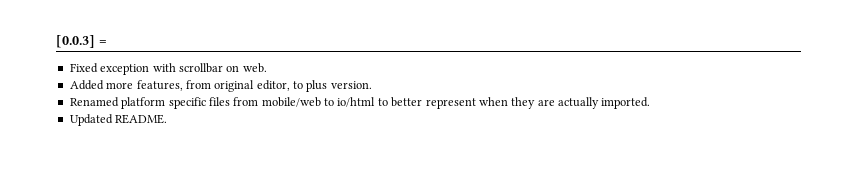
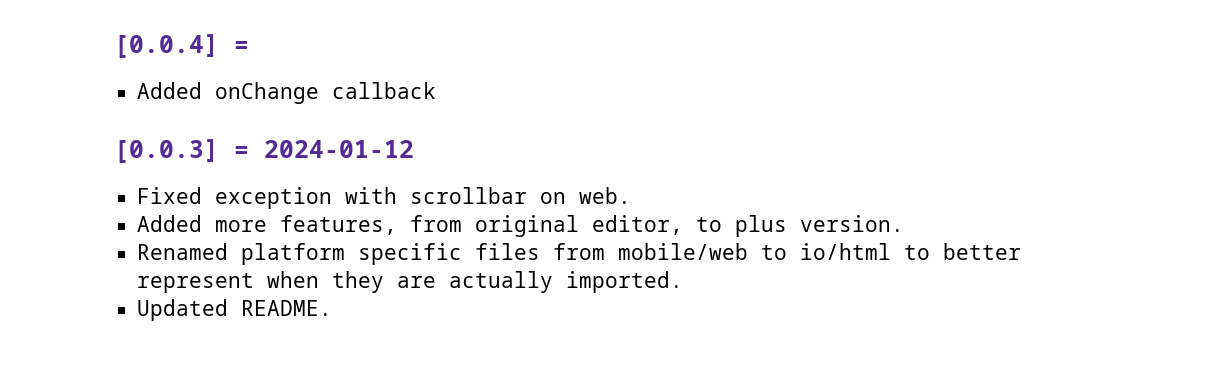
+ [0.0.4] =
+ Added onChange callback
- [0.0.3] =
+ [0.0.3] = 2024-01-12

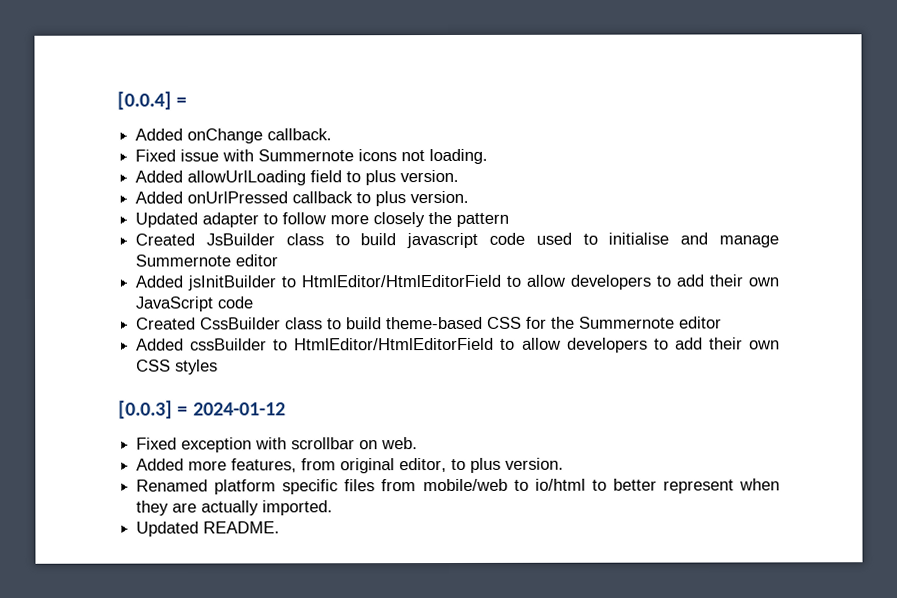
- Added onChange callback
+ Added onChange callback.
+ Fixed issue with Summernote icons not loading.
+ Added allowUrlLoading field to plus version.
+ Added onUrlPressed callback to plus version.
+ Updated adapter to follow more closely the pattern
+ Created JsBuilder class to build javascript code used to initialise and manage Summernote editor
+ Added jsInitBuilder to HtmlEditor/HtmlEditorField to allow developers to add their own JavaScript code
+ Created CssBuilder class to build theme-based CSS for the Summernote editor
+ Added cssBuilder to HtmlEditor/HtmlEditorField to allow developers to add their own CSS styles

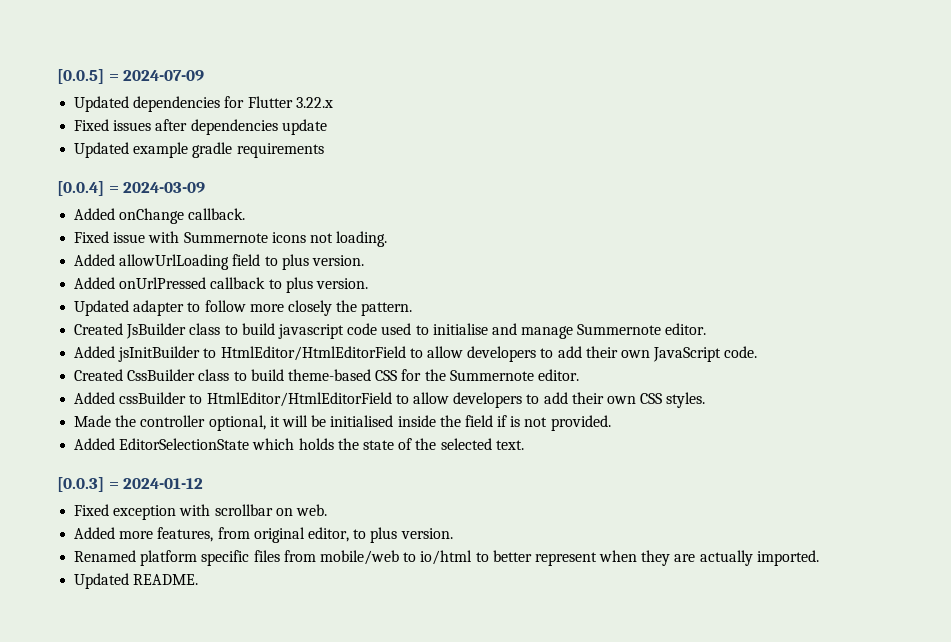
+ [0.0.5] = 2024-07-09
+ Updated dependencies for Flutter 3.22.x
+ Fixed issues after dependencies update
+ Updated example gradle requirements
- [0.0.4] =
+ [0.0.4] = 2024-03-09
- Updated adapter to follow more closely the pattern
+ Updated adapter to follow more closely the pattern.
- Created JsBuilder class to build javascript code used to initialise and manage Summernote editor
+ Created JsBuilder class to build javascript code used to initialise and manage Summernote editor.
- Added jsInitBuilder to HtmlEditor/HtmlEditorField to allow developers to add their own JavaScript code
+ Added jsInitBuilder to HtmlEditor/HtmlEditorField to allow developers to add their own JavaScript code.
- Created CssBuilder class to build theme-based CSS for the Summernote editor
+ Created CssBuilder class to build theme-based CSS for the Summernote editor.
- Added cssBuilder to HtmlEditor/HtmlEditorField to allow developers to add their own CSS styles
+ Added cssBuilder to HtmlEditor/HtmlEditorField to allow developers to add their own CSS styles.
+ Made the controller optional, it will be initialised inside the field if is not provided.
+ Added EditorSelectionState which holds the state of the selected text.

